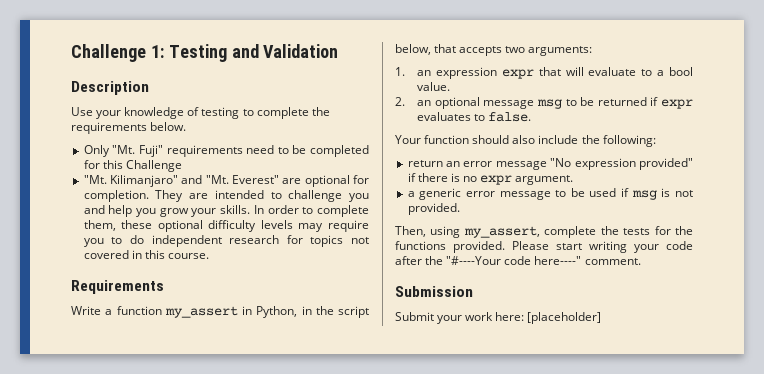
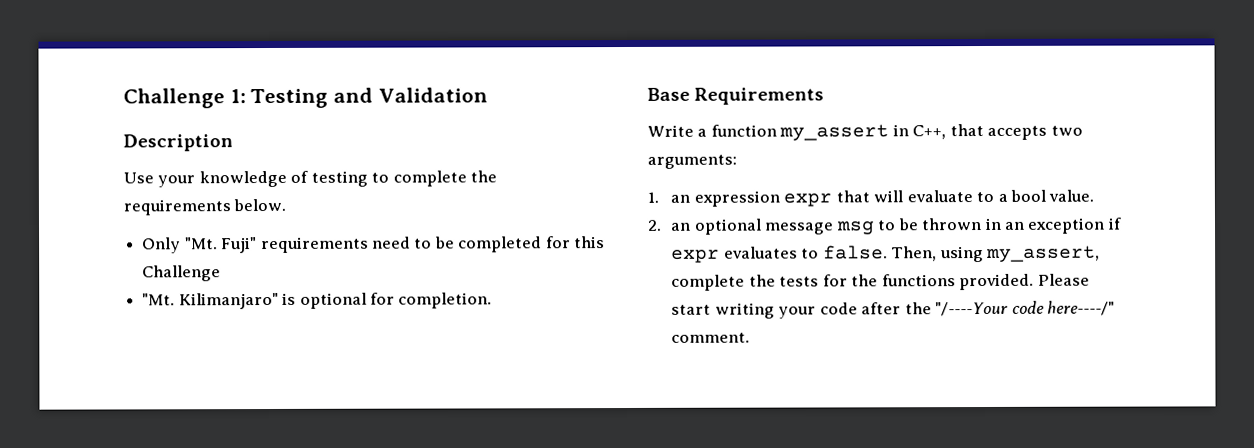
- "Mt. Kilimanjaro" and "Mt. Everest" are optional for completion. They are intended to challenge you and help you grow your skills. In order to complete them, these optional difficulty levels may require you to do independent research for topics not covered in this course.
- Requirements
+ "Mt. Kilimanjaro" is optional for completion.
+ Base Requirements
- Write a function my_assert in Python, in the script below, that accepts two arguments:
+ Write a function my_assert in C++, that accepts two arguments:
- 2. an optional message msg to be returned if expr evaluates to false.
- Your function should also include the following:
- return an error message "No expression provided" if there is no expr argument.
- a generic error message to be used if msg is not provided.
- Then, using my_assert, complete the tests for the functions provided.
+ 2. an optional message msg to be thrown in an exception if expr evaluates to false. Then, using my_assert, complete the tests for the functions provided.
- Please start writing your code after the "#----Your code here----" comment.
- Submission
- Submit your work here: [placeholder]
+ Please start writing your code after the "/----Your code here----/" comment.

